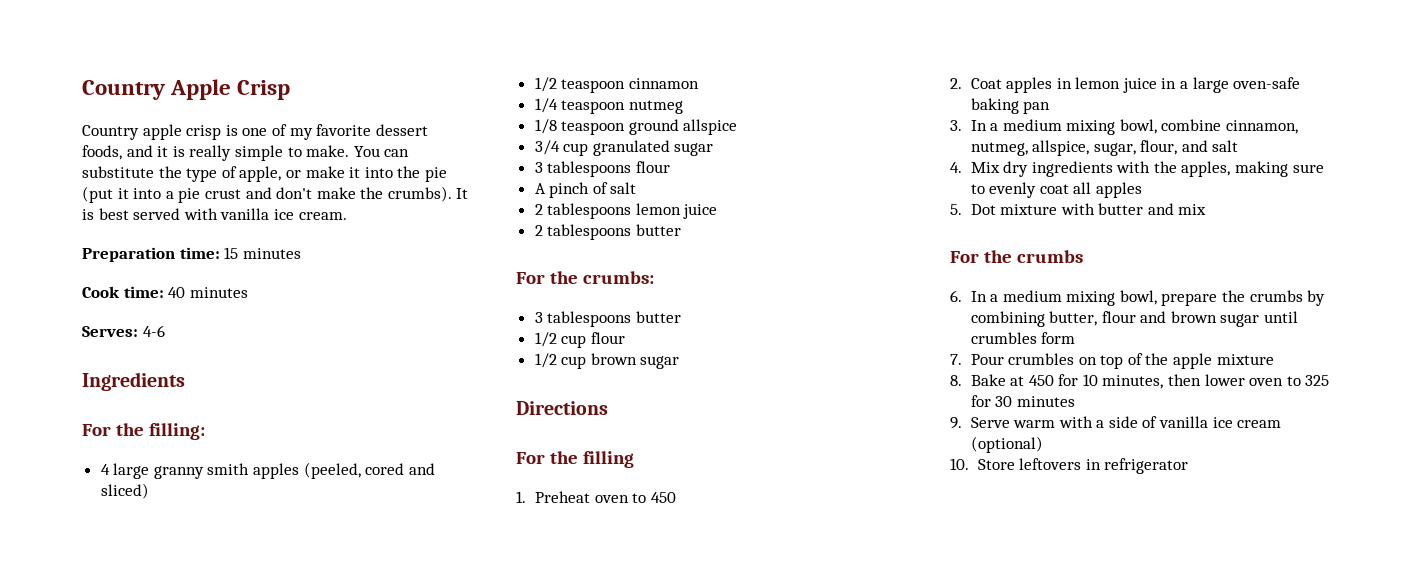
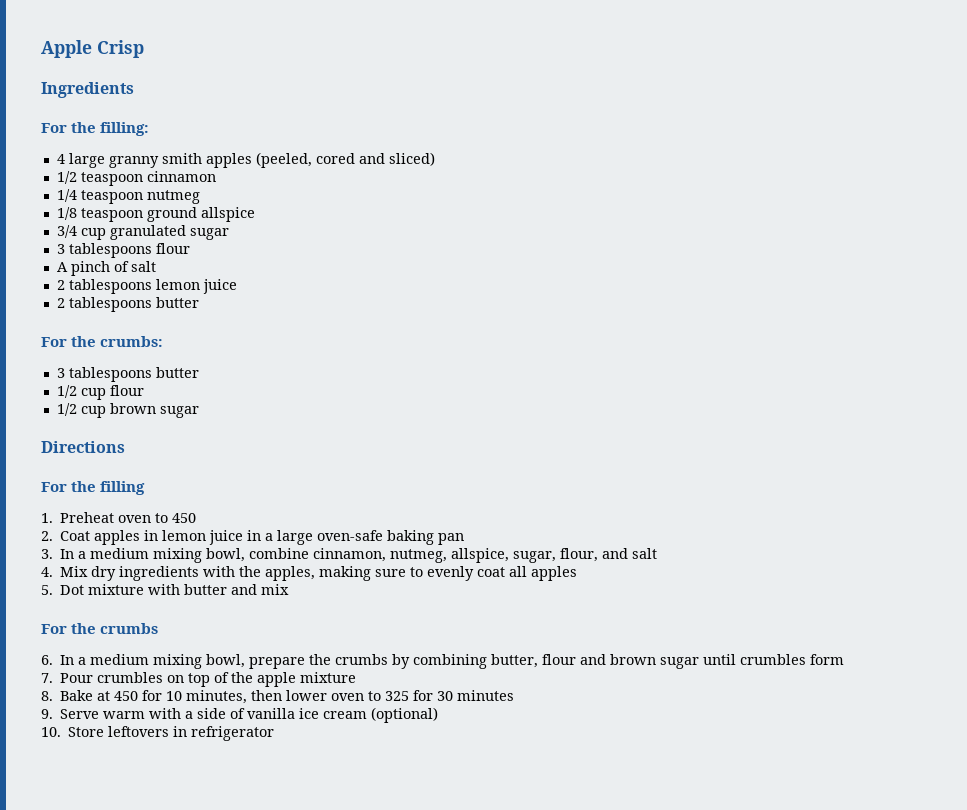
- Country Apple Crisp
+ Apple Crisp
- Country apple crisp is one of my favorite dessert foods, and it is really simple to make. You can substitute the type of apple, or make it into the pie (put it into a pie crust and don't make the crumbs). It is best served with vanilla ice cream.
- Preparation time: 15 minutes
- Cook time: 40 minutes
- Serves: 4-6

